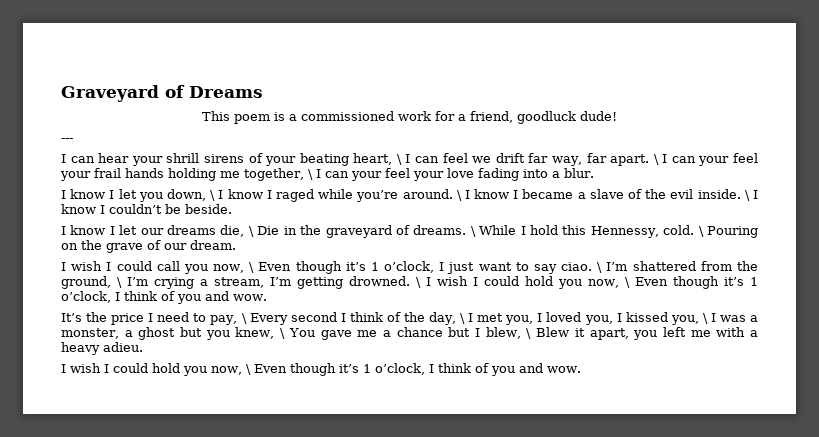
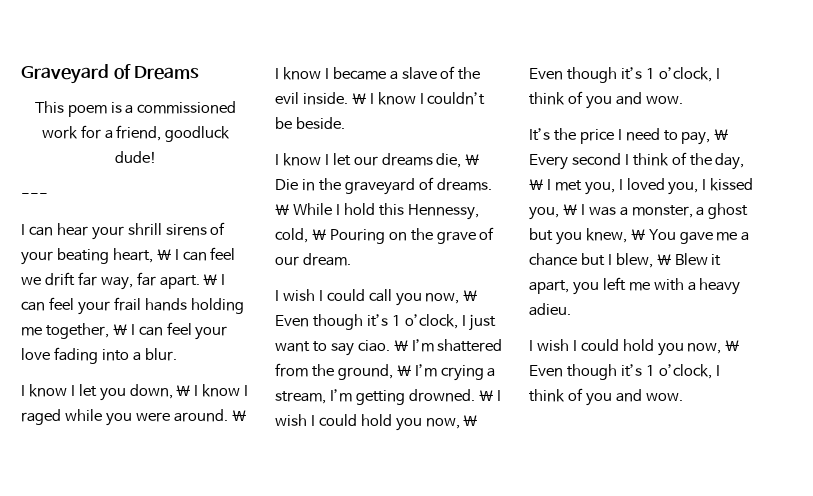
- \ I can your feel your frail hands holding me together, \ I can your feel your love fading into a blur.
+ \ I can feel your frail hands holding me together, \ I can feel your love fading into a blur.
- I know I let you down, \ I know I raged while you’re around.
+ I know I let you down, \ I know I raged while you were around.
- \ While I hold this Hennessy, cold. \ Pouring on the grave of our dream.
+ \ While I hold this Hennessy, cold, \ Pouring on the grave of our dream.

